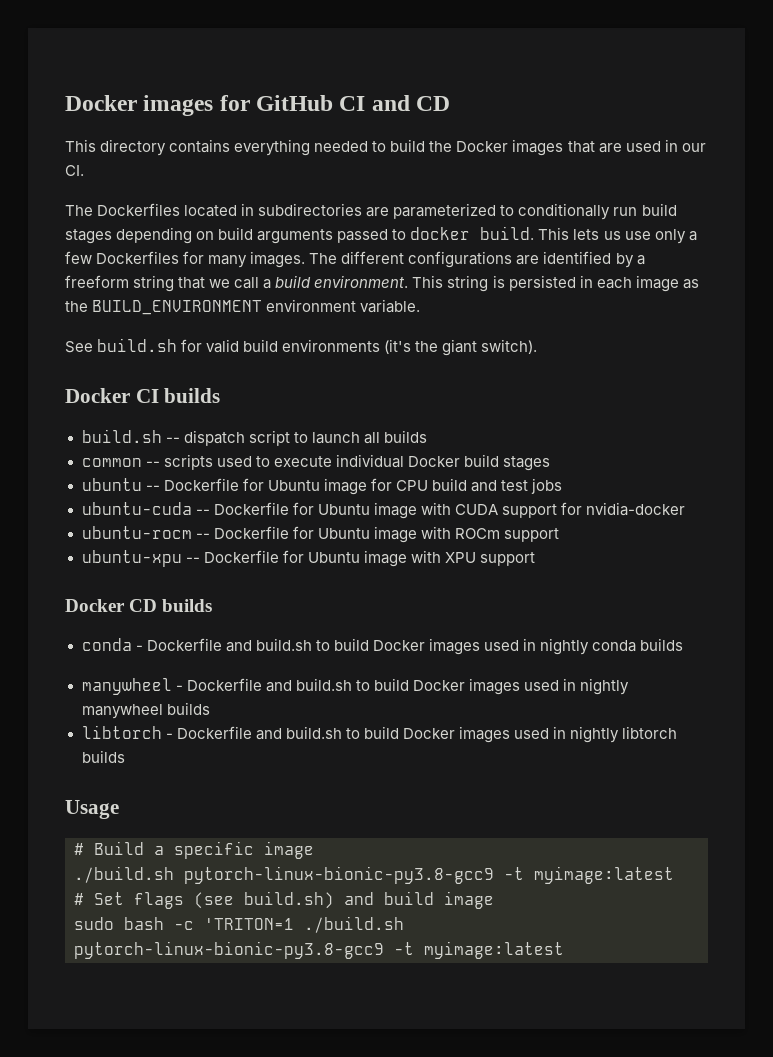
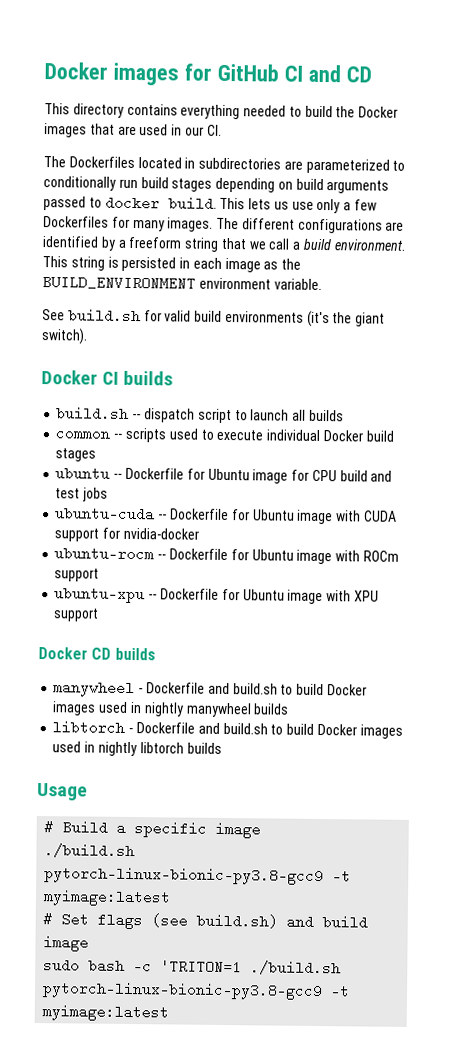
- conda - Dockerfile and build.sh to build Docker images used in nightly conda builds

